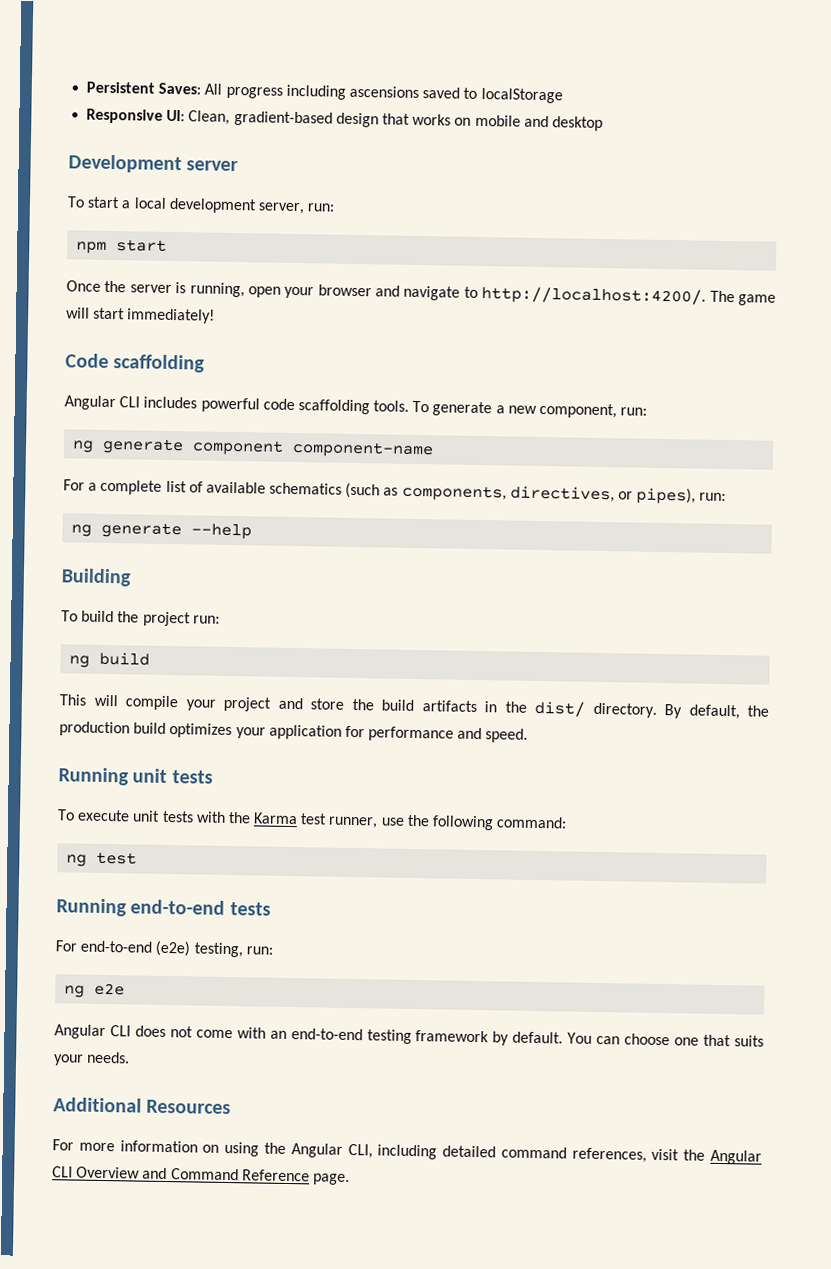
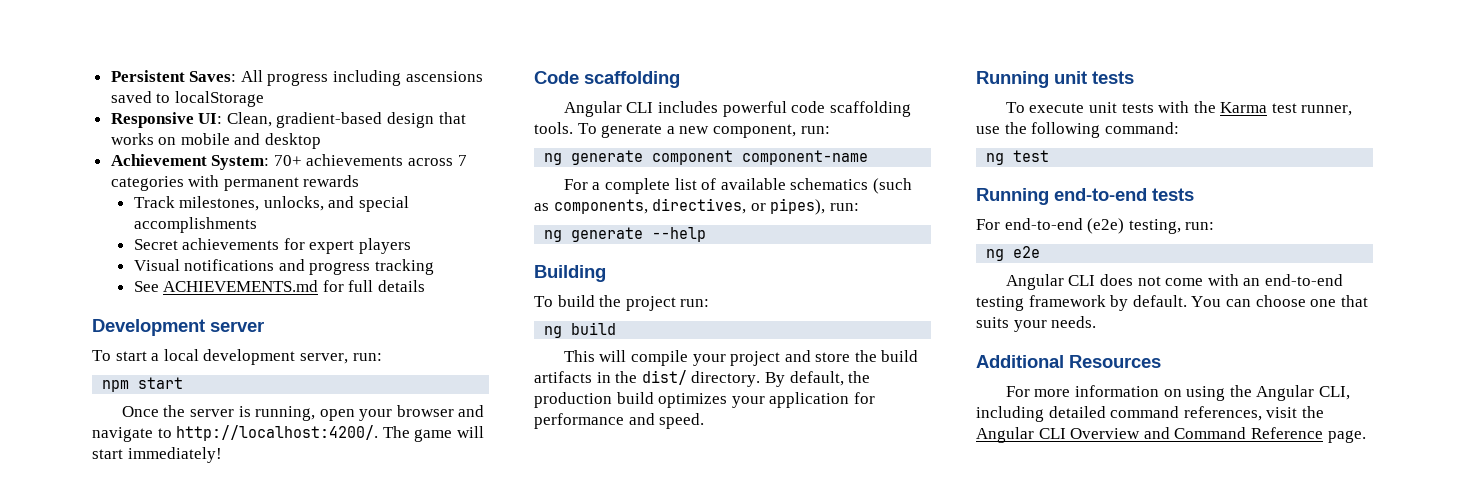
+ Achievement System: 70+ achievements across 7 categories with permanent rewards
+ Track milestones, unlocks, and special accomplishments
+ Secret achievements for expert players
+ Visual notifications and progress tracking
+ See ACHIEVEMENTS.md for full details

